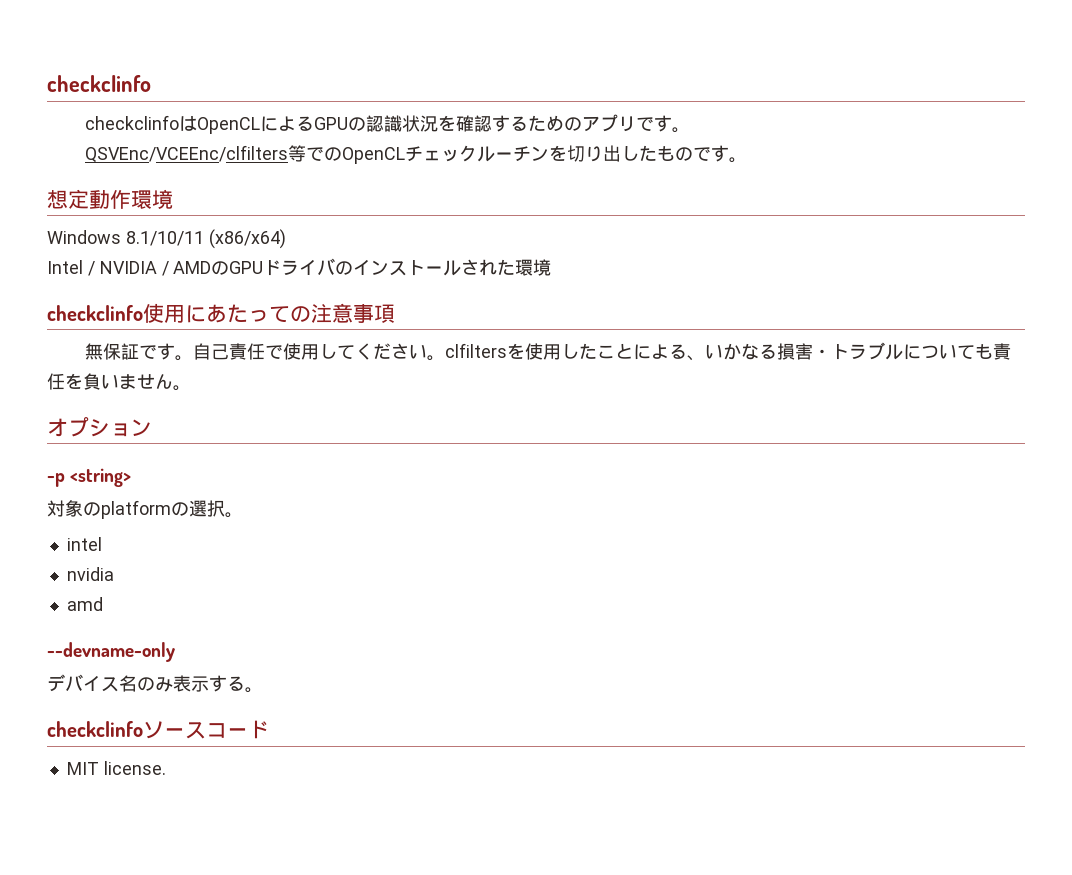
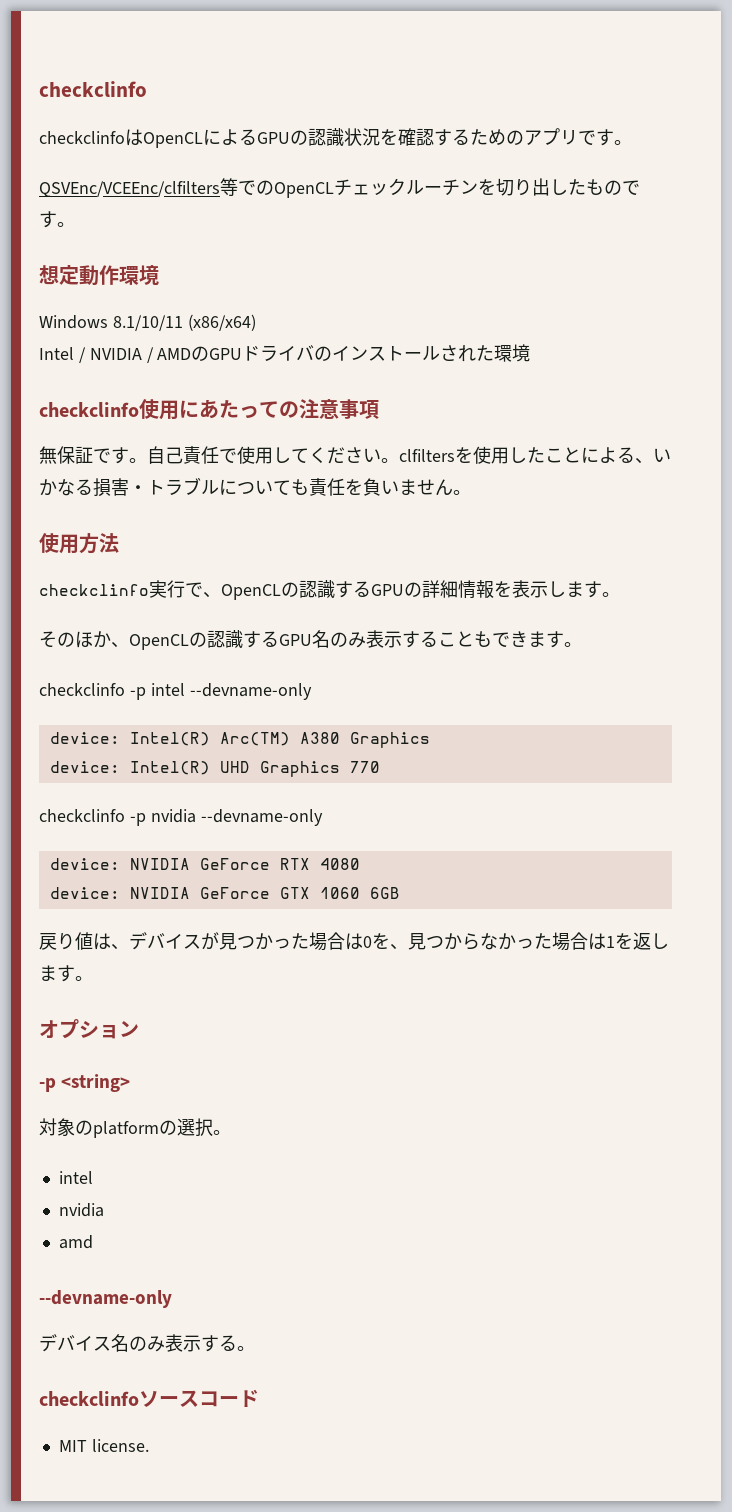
+ 使用方法
+ checkclinfo実行で、OpenCLの認識するGPUの詳細情報を表示します。
+ そのほか、OpenCLの認識するGPU名のみ表示することもできます。
+ checkclinfo -p intel --devname-only
+ device: Intel(R) Arc(TM) A380 Graphics
+ device: Intel(R) UHD Graphics 770
+ checkclinfo -p nvidia --devname-only
+ device: NVIDIA GeForce RTX 4080
+ device: NVIDIA GeForce GTX 1060 6GB
+ 戻り値は、デバイスが見つかった場合は0を、見つからなかった場合は1を返します。

